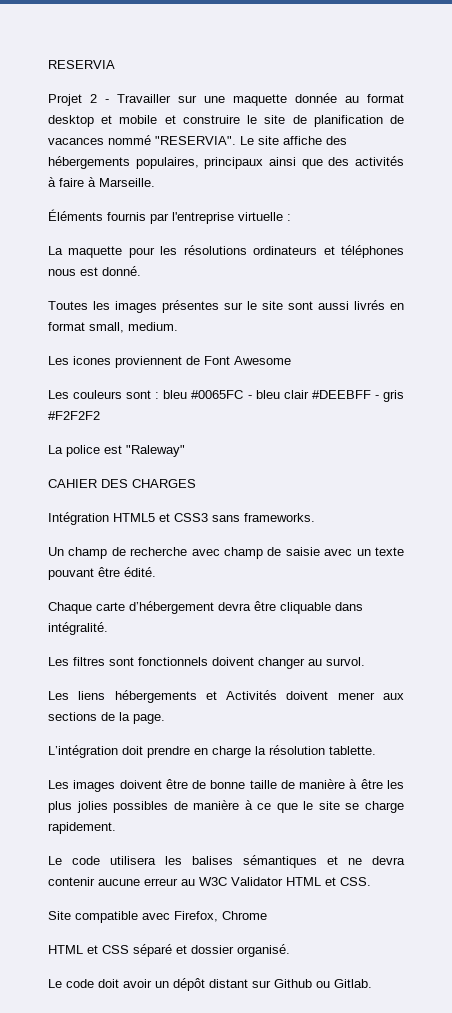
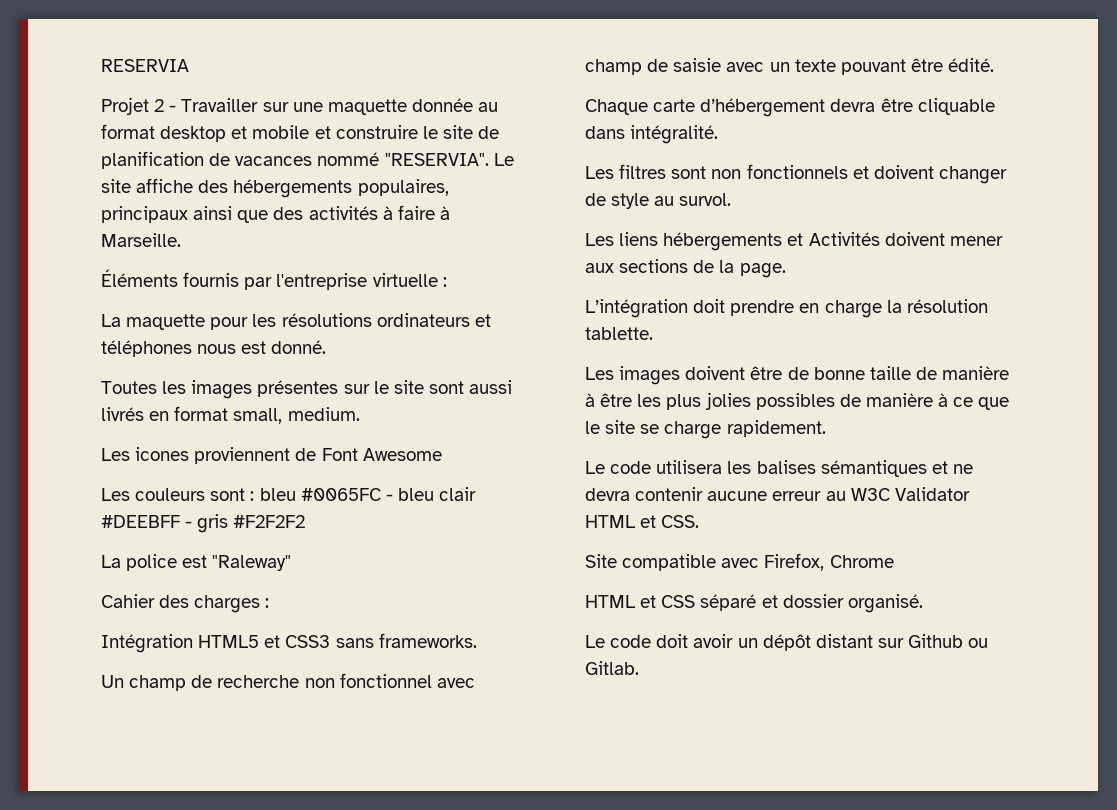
- CAHIER DES CHARGES
+ Cahier des charges :
- Un champ de recherche avec champ de saisie avec un texte pouvant être édité.
+ Un champ de recherche non fonctionnel avec champ de saisie avec un texte pouvant être édité.
- Les filtres sont fonctionnels doivent changer au survol.
+ Les filtres sont non fonctionnels et doivent changer de style au survol.

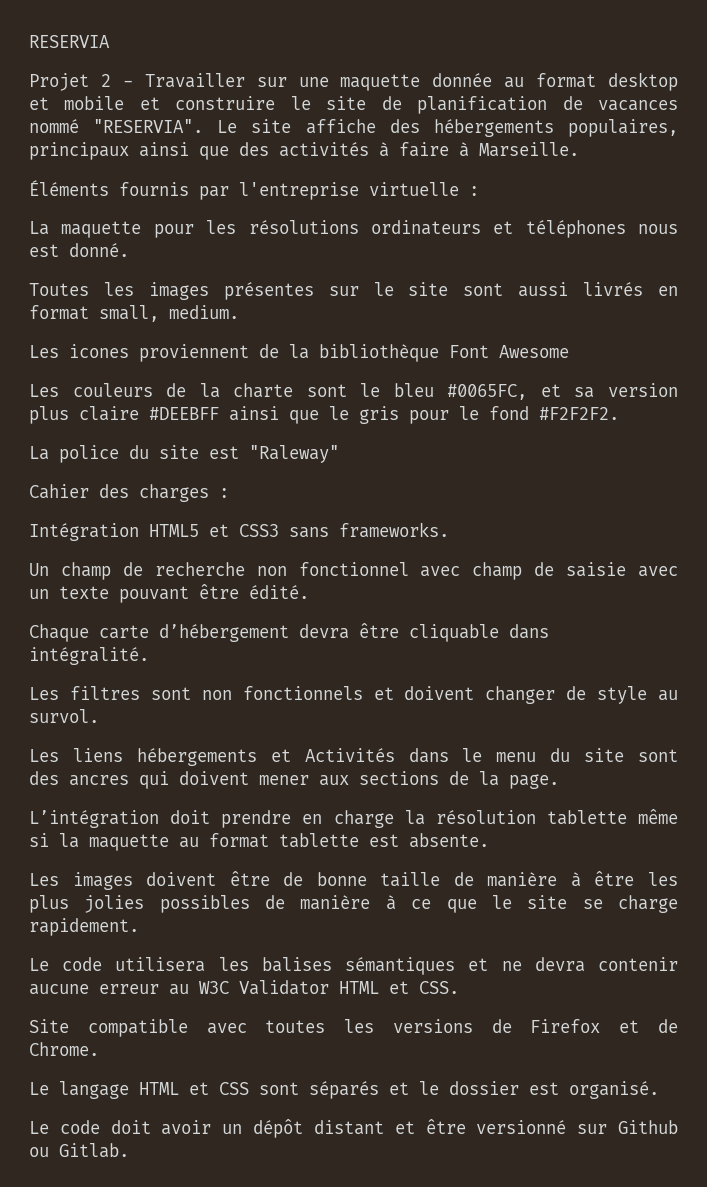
- Les icones proviennent de Font Awesome
+ Les icones proviennent de la bibliothèque Font Awesome
- Les couleurs sont : bleu #0065FC - bleu clair #DEEBFF - gris #F2F2F2
+ Les couleurs de la charte sont le bleu #0065FC, et sa version plus claire #DEEBFF ainsi que le gris pour le fond #F2F2F2.
- La police est "Raleway"
+ La police du site est "Raleway"
- Les liens hébergements et Activités doivent mener aux sections de la page.
+ Les liens hébergements et Activités dans le menu du site sont des ancres qui doivent mener aux sections de la page.
- L’intégration doit prendre en charge la résolution tablette.
+ L’intégration doit prendre en charge la résolution tablette même si la maquette au format tablette est absente.
- Site compatible avec Firefox, Chrome
- HTML et CSS séparé et dossier organisé.
+ Site compatible avec toutes les versions de Firefox et de Chrome.
+ Le langage HTML et CSS sont séparés et le dossier est organisé.
- Le code doit avoir un dépôt distant sur Github ou Gitlab.
+ Le code doit avoir un dépôt distant et être versionné sur Github ou Gitlab.

